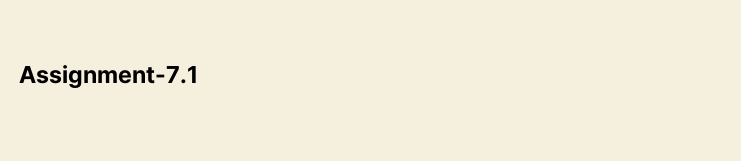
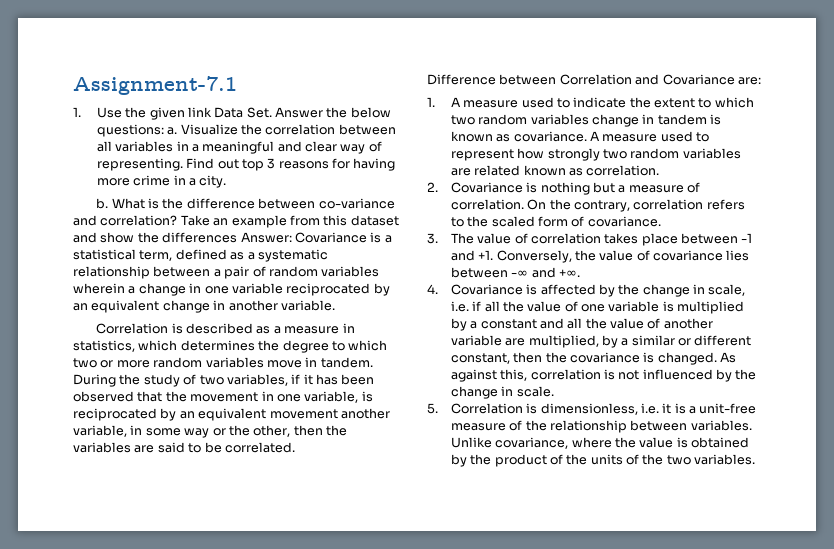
+ 1. Use the given link Data Set. Answer the below questions: a. Visualize the correlation between all variables in a meaningful and clear way of representing. Find out top 3 reasons for having more crime in a city.
+ b. What is the difference between co-variance and correlation? Take an example from this dataset and show the differences Answer: Covariance is a statistical term, defined as a systematic relationship between a pair of random variables wherein a change in one variable reciprocated by an equivalent change in another variable.
+ Correlation is described as a measure in statistics, which determines the degree to which two or more random variables move in tandem. During the study of two variables, if it has been observed that the movement in one variable, is reciprocated by an equivalent movement another variable, in some way or the other, then the variables are said to be correlated.
+ Difference between Correlation and Covariance are:
+ 1. A measure used to indicate the extent to which two random variables change in tandem is known as covariance. A measure used to represent how strongly two random variables are related known as correlation.
+ 2. Covariance is nothing but a measure of correlation. On the contrary, correlation refers to the scaled form of covariance.
+ 3. The value of correlation takes place between -1 and +1. Conversely, the value of covariance lies between -∞ and +∞.
+ 4. Covariance is affected by the change in scale, i.e. if all the value of one variable is multiplied by a constant and all the value of another variable are multiplied, by a similar or different constant, then the covariance is changed. As against this, correlation is not influenced by the change in scale.
+ 5. Correlation is dimensionless, i.e. it is a unit-free measure of the relationship between variables. Unlike covariance, where the value is obtained by the product of the units of the two variables.

